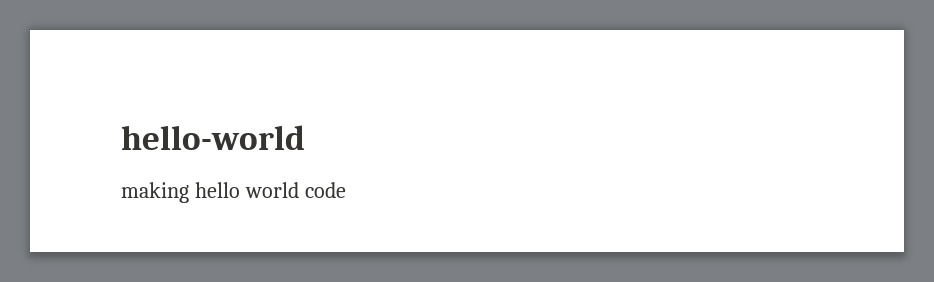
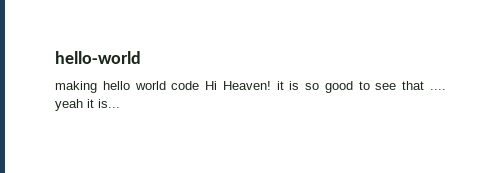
- making hello world code
+ making hello world code Hi Heaven! it is so good to see that .... yeah it is...

